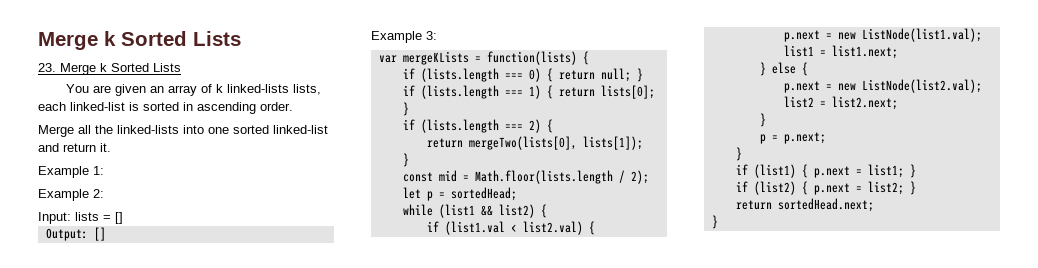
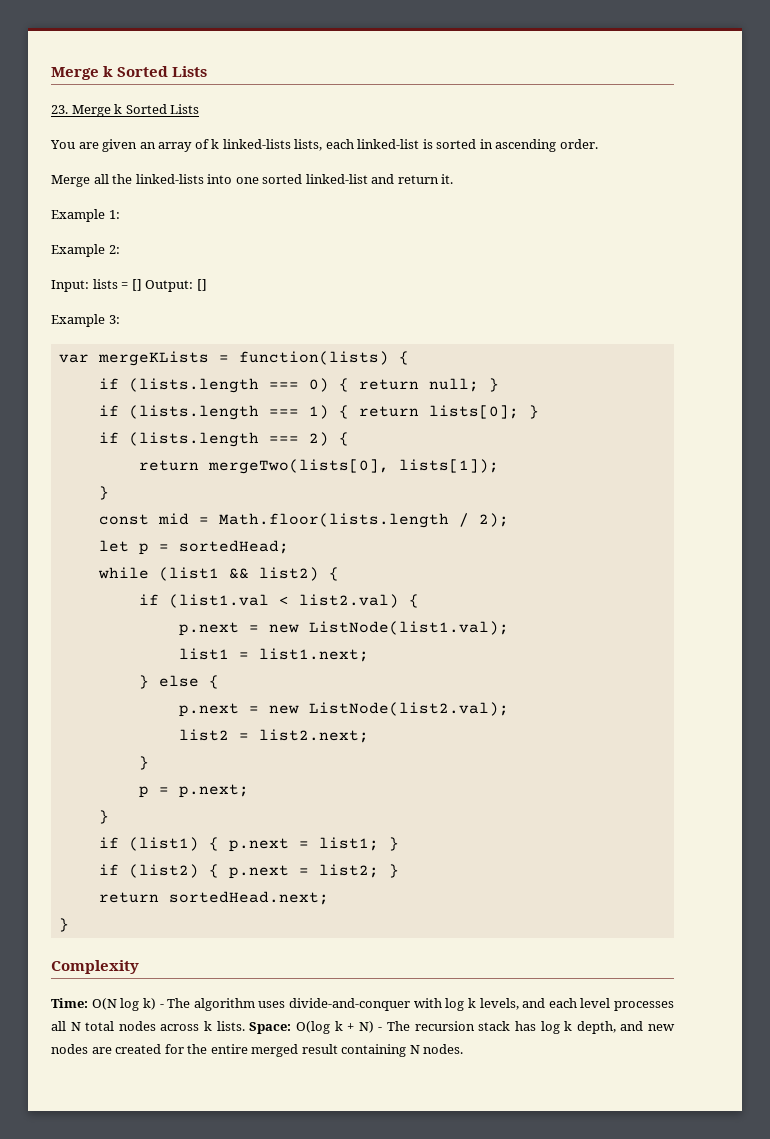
- Input: lists = []
- Output: []
+ Input: lists = [] Output: []
+ Complexity
+ Time: O(N log k) - The algorithm uses divide-and-conquer with log k levels, and each level processes all N total nodes across k lists. Space: O(log k + N) - The recursion stack has log k depth, and new nodes are created for the entire merged result containing N nodes.

